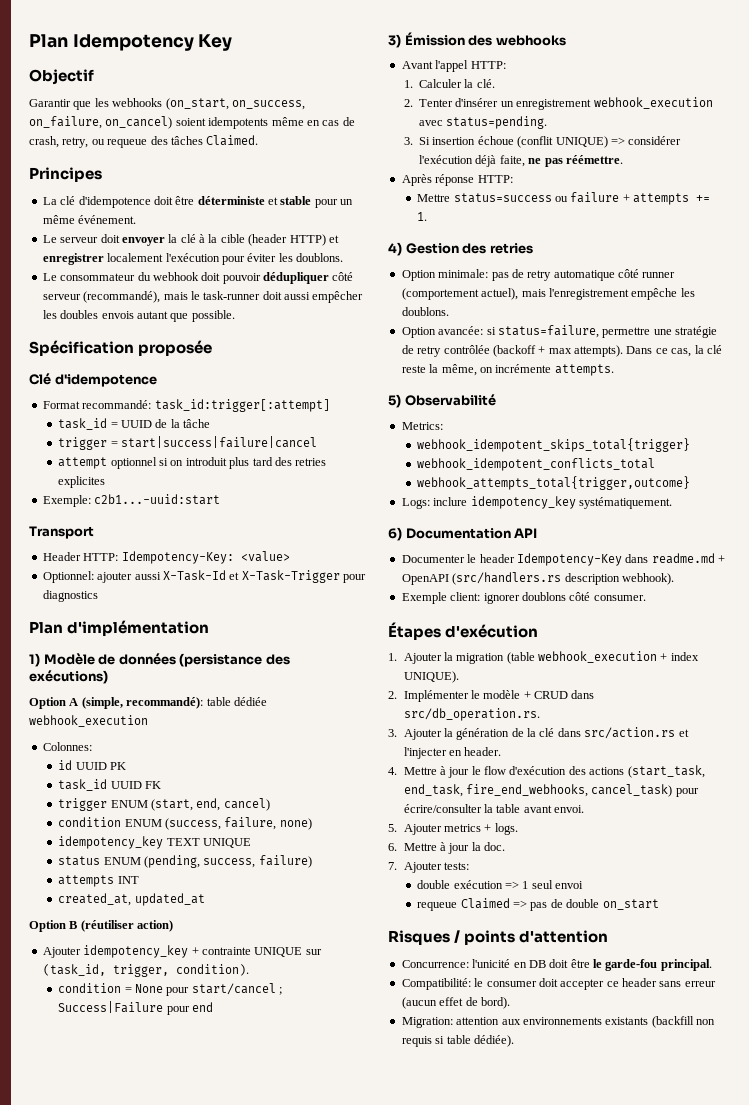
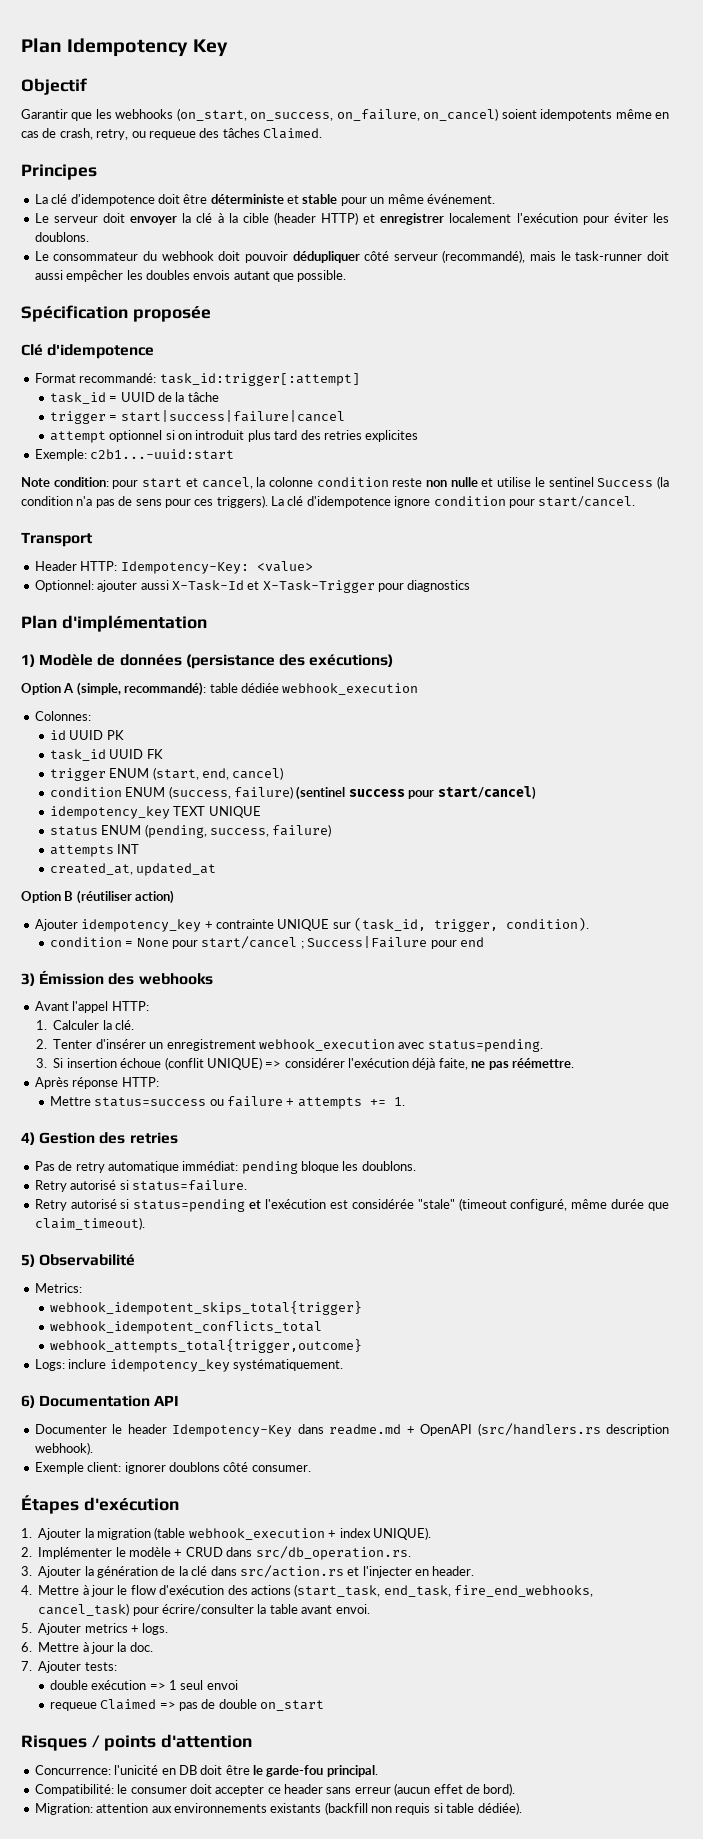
+ Note condition: pour start et cancel, la colonne condition reste non nulle et utilise le sentinel Success (la condition n'a pas de sens pour ces triggers). La clé d'idempotence ignore condition pour start/cancel.
- condition ENUM (success, failure, none)
+ condition ENUM (success, failure) (sentinel success pour start/cancel)
- Option minimale: pas de retry automatique côté runner (comportement actuel), mais l'enregistrement empêche les doublons.
- Option avancée: si status=failure, permettre une stratégie de retry contrôlée (backoff + max attempts). Dans ce cas, la clé reste la même, on incrémente attempts.
+ Pas de retry automatique immédiat: pending bloque les doublons.
+ Retry autorisé si status=failure.
+ Retry autorisé si status=pending et l'exécution est considérée "stale" (timeout configuré, même durée que claim_timeout).

